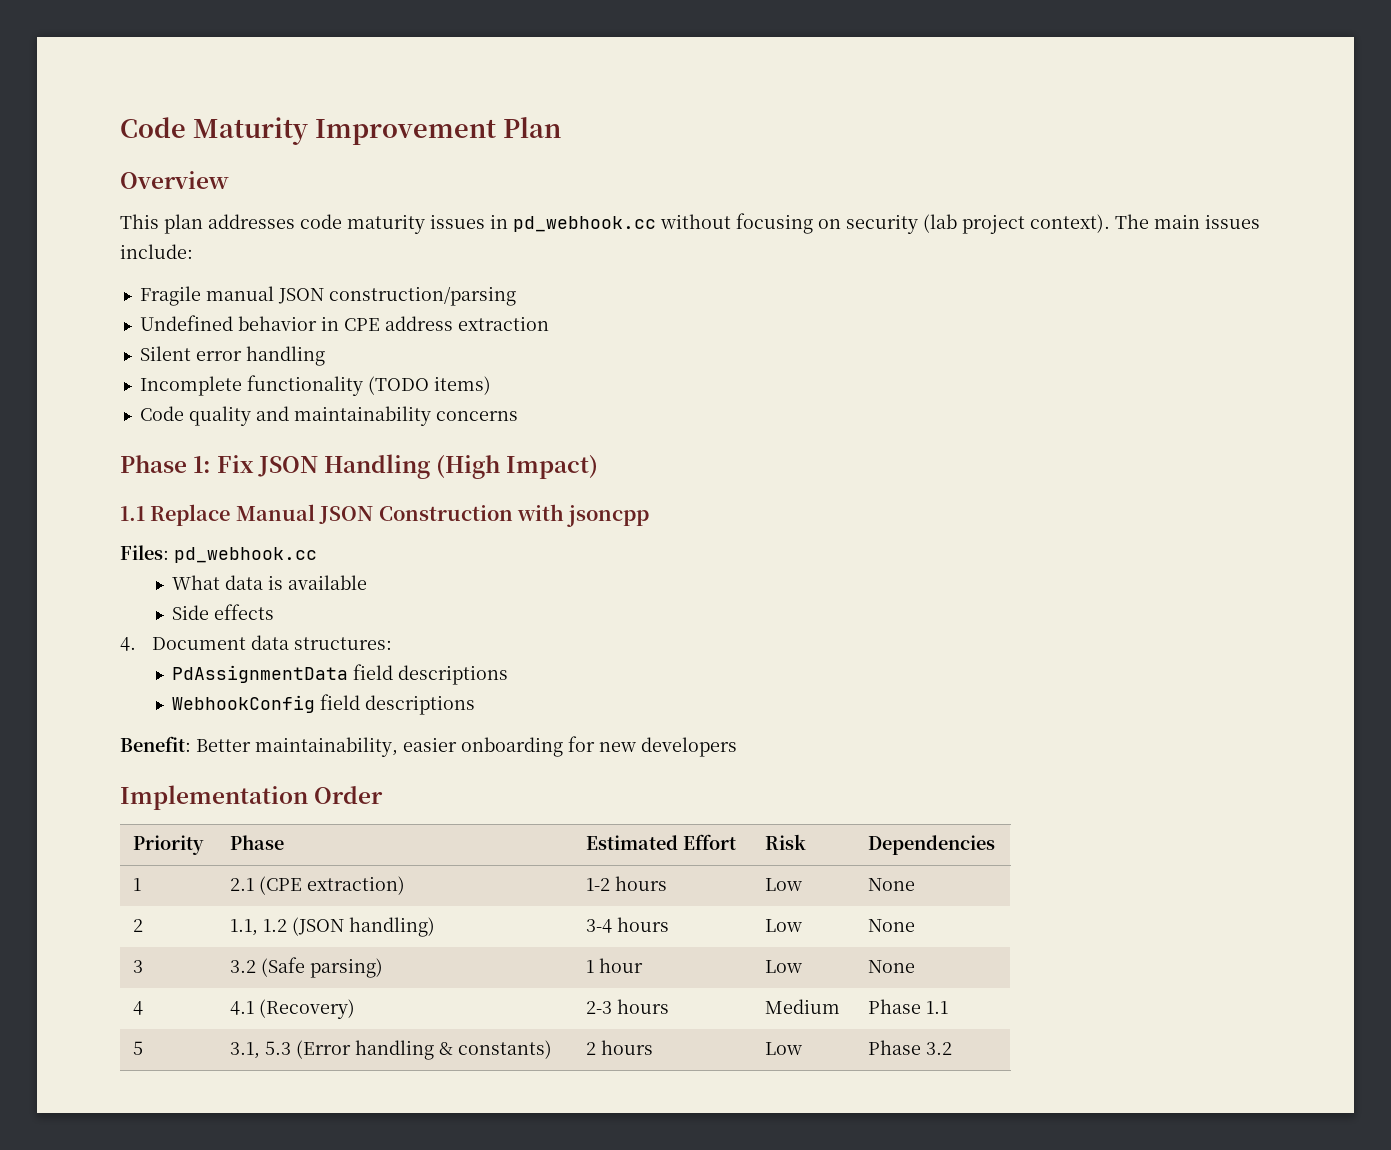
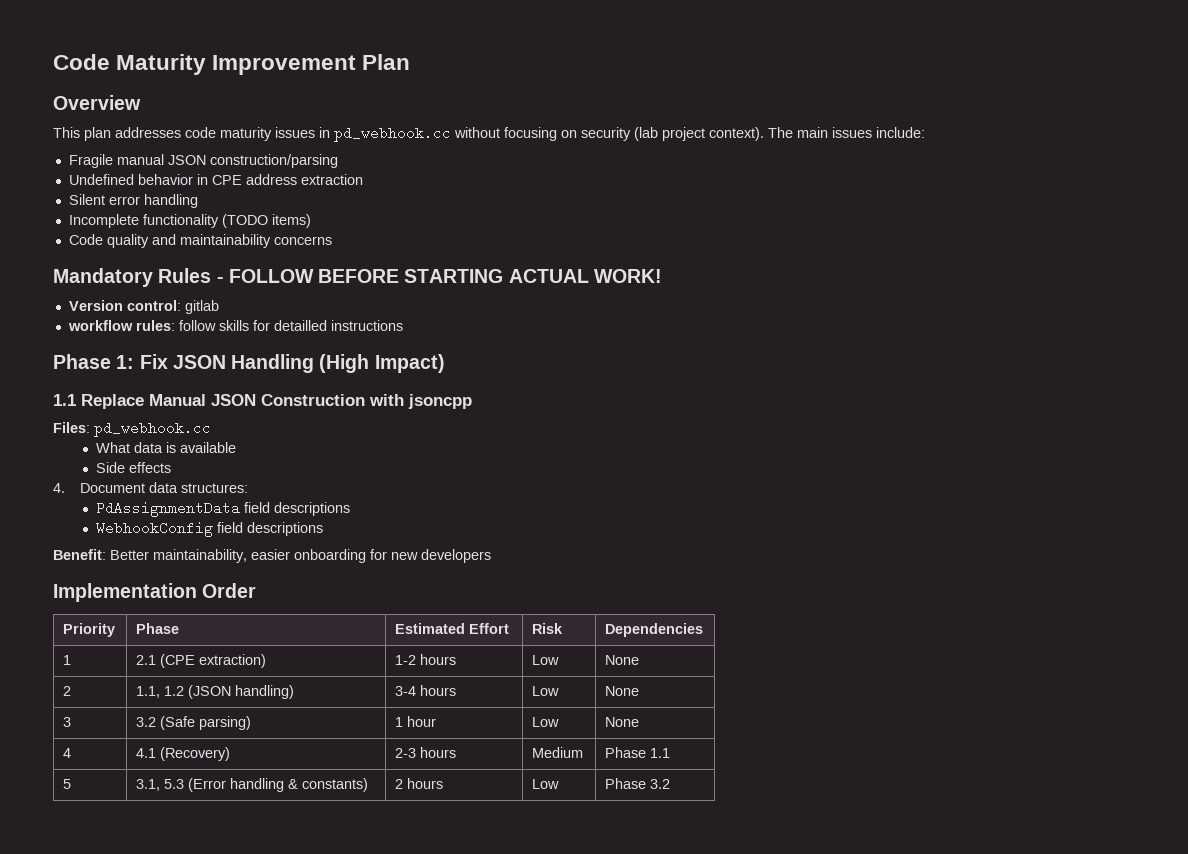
+ Mandatory Rules - FOLLOW BEFORE STARTING ACTUAL WORK!
+ Version control: gitlab
+ workflow rules: follow skills for detailled instructions

